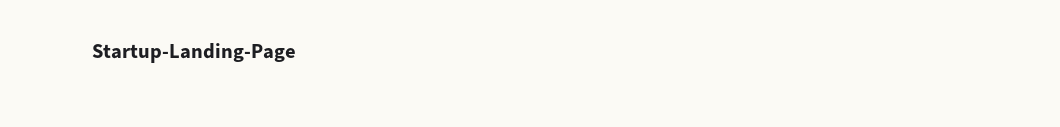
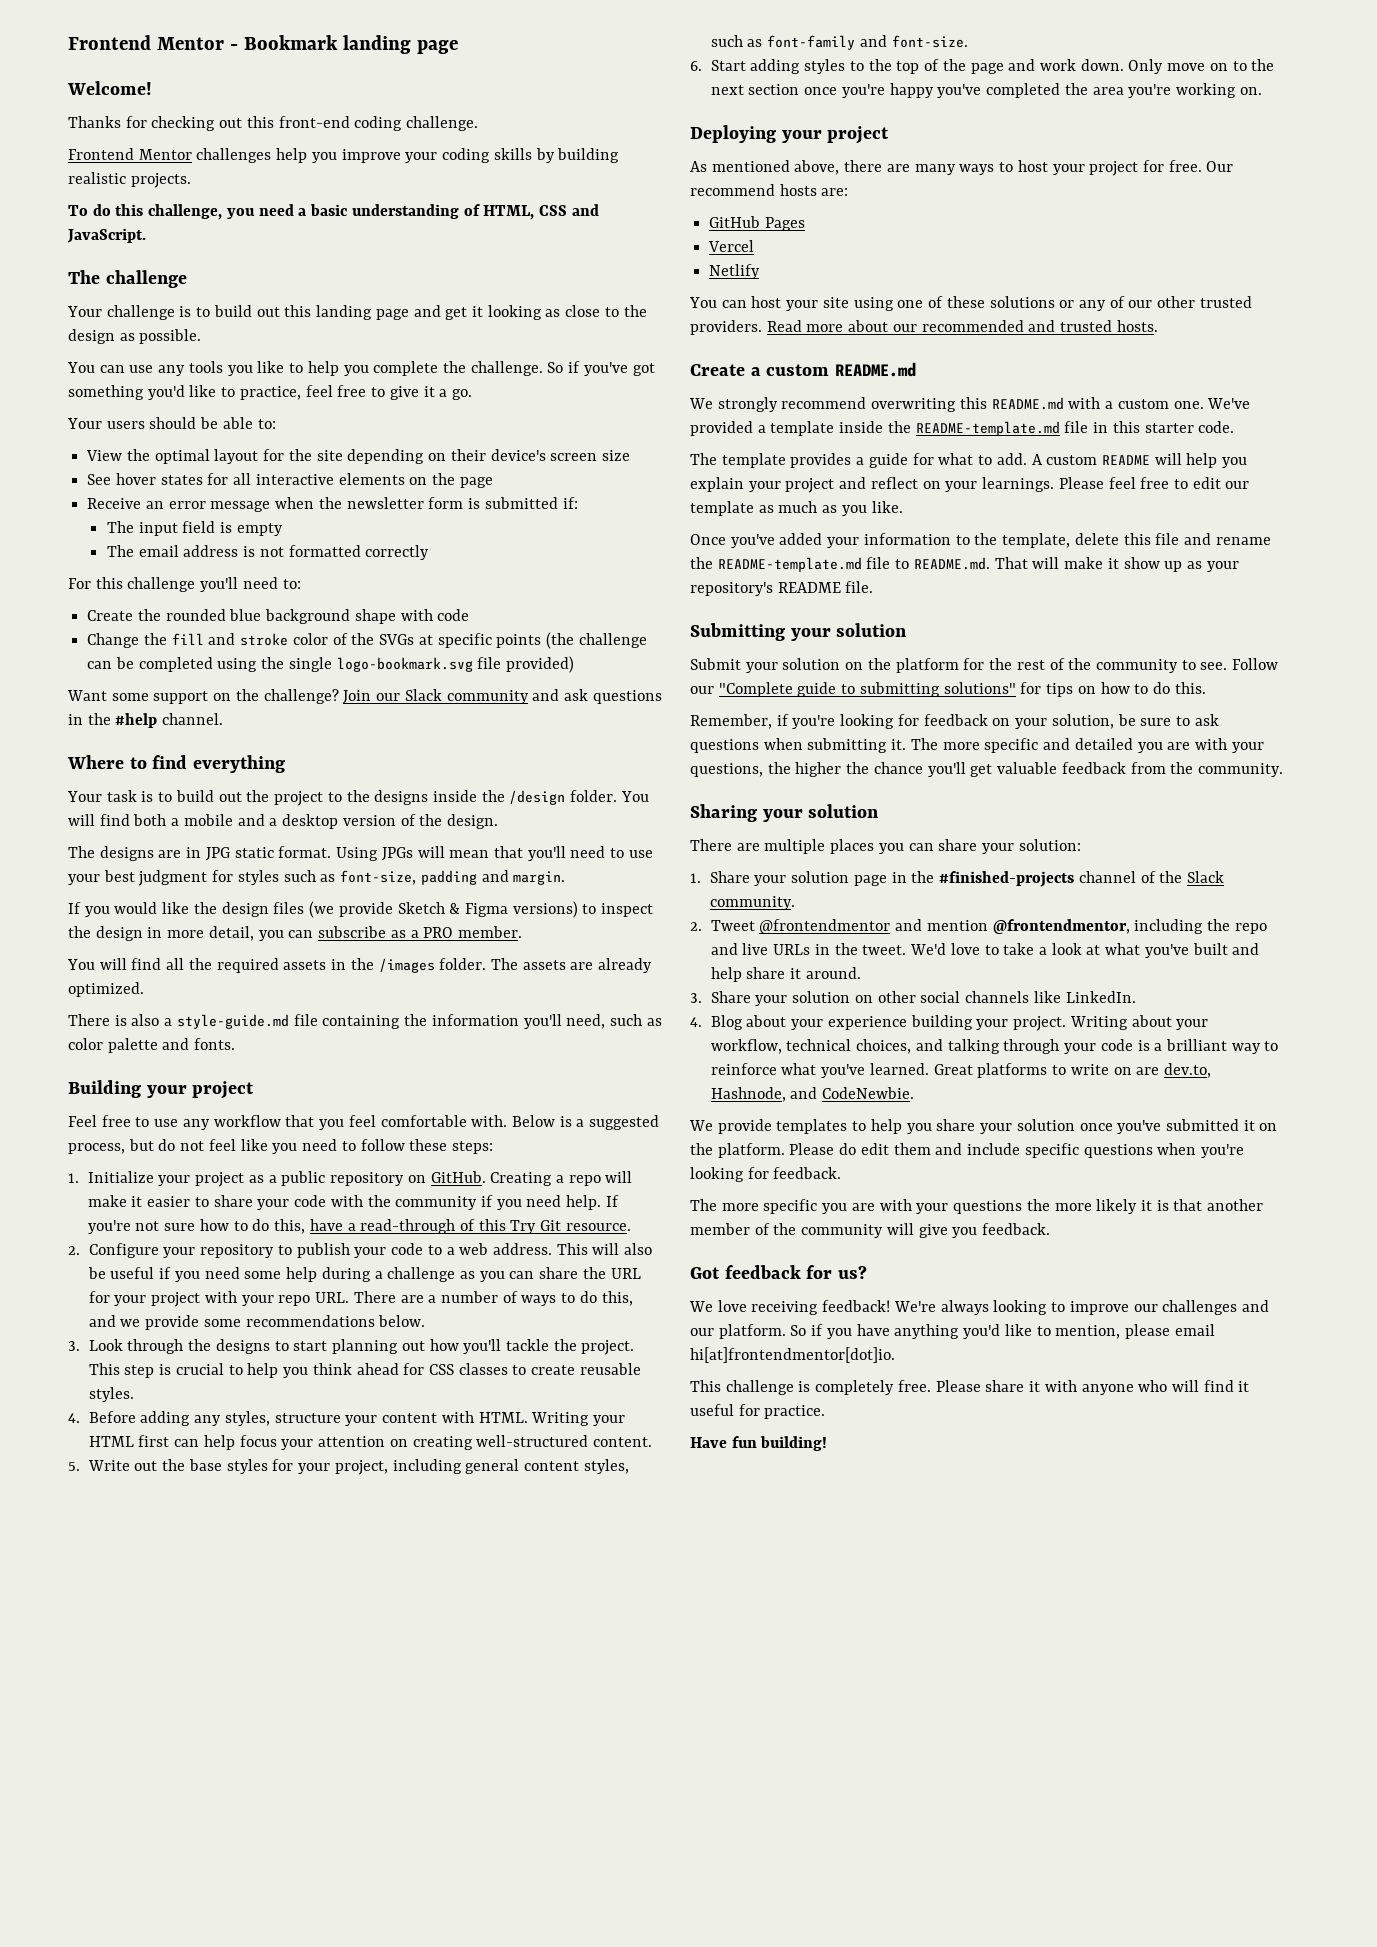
- Startup-Landing-Page
+ Frontend Mentor - Bookmark landing page
+ Welcome!
+ Thanks for checking out this front-end coding challenge.
+ Frontend Mentor challenges help you improve your coding skills by building realistic projects.
+ To do this challenge, you need a basic understanding of HTML, CSS and JavaScript.
+ The challenge
+ Your challenge is to build out this landing page and get it looking as close to the design as possible.
+ You can use any tools you like to help you complete the challenge. So if you've got something you'd like to practice, feel free to give it a go.
+ Your users should be able to:
+ View the optimal layout for the site depending on their device's screen size
+ See hover states for all interactive elements on the page
+ Receive an error message when the newsletter form is submitted if:
+ The input field is empty
+ The email address is not formatted correctly
+ For this challenge you'll need to:
+ Create the rounded blue background shape with code
+ Change the fill and stroke color of the SVGs at specific points (the challenge can be completed using the single logo-bookmark.svg file provided)
+ Want some support on the challenge? Join our Slack community and ask questions in the #help channel.
+ Where to find everything
+ Your task is to build out the project to the designs inside the /design folder. You will find both a mobile and a desktop version of the design.
+ The designs are in JPG static format. Using JPGs will mean that you'll need to use your best judgment for styles such as font-size, padding and margin.
+ If you would like the design files (we provide Sketch & Figma versions) to inspect the design in more detail, you can subscribe as a PRO member.
+ You will find all the required assets in the /images folder. The assets are already optimized.
+ There is also a style-guide.md file containing the information you'll need, such as color palette and fonts.
+ Building your project
+ Feel free to use any workflow that you feel comfortable with. Below is a suggested process, but do not feel like you need to follow these steps:
+ 1. Initialize your project as a public repository on GitHub. Creating a repo will make it easier to share your code with the community if you need help. If you're not sure how to do this, have a read-through of this Try Git resource.
+ 2. Configure your repository to publish your code to a web address. This will also be useful if you need some help during a challenge as you can share the URL for your project with your repo URL. There are a number of ways to do this, and we provide some recommendations below.
+ 3. Look through the designs to start planning out how you'll tackle the project. This step is crucial to help you think ahead for CSS classes to create reusable styles.
+ 4. Before adding any styles, structure your content with HTML. Writing your HTML first can help focus your attention on creating well-structured content.
+ 5. Write out the base styles for your project, including general content styles, such as font-family and font-size.
+ 6. Start adding styles to the top of the page and work down. Only move on to the next section once you're happy you've completed the area you're working on.
+ Deploying your project
+ As mentioned above, there are many ways to host your project for free. Our recommend hosts are:
+ GitHub Pages
+ Vercel
+ Netlify
+ You can host your site using one of these solutions or any of our other trusted providers. Read more about our recommended and trusted hosts.
+ Create a custom README.md
+ We strongly recommend overwriting this README.md with a custom one. We've provided a template inside the README-template.md file in this starter code.
+ The template provides a guide for what to add. A custom README will help you explain your project and reflect on your learnings. Please feel free to edit our template as much as you like.
+ Once you've added your information to the template, delete this file and rename the README-template.md file to README.md. That will make it show up as your repository's README file.
+ Submitting your solution
+ Submit your solution on the platform for the rest of the community to see. Follow our "Complete guide to submitting solutions" for tips on how to do this.
+ Remember, if you're looking for feedback on your solution, be sure to ask questions when submitting it. The more specific and detailed you are with your questions, the higher the chance you'll get valuable feedback from the community.
+ Sharing your solution
+ There are multiple places you can share your solution:
+ 1. Share your solution page in the #finished-projects channel of the Slack community.
+ 2. Tweet @frontendmentor and mention @frontendmentor, including the repo and live URLs in the tweet. We'd love to take a look at what you've built and help share it around.
+ 3. Share your solution on other social channels like LinkedIn.
+ 4. Blog about your experience building your project. Writing about your workflow, technical choices, and talking through your code is a brilliant way to reinforce what you've learned. Great platforms to write on are dev.to, Hashnode, and CodeNewbie.
+ We provide templates to help you share your solution once you've submitted it on the platform. Please do edit them and include specific questions when you're looking for feedback.
+ The more specific you are with your questions the more likely it is that another member of the community will give you feedback.
+ Got feedback for us?
+ We love receiving feedback! We're always looking to improve our challenges and our platform. So if you have anything you'd like to mention, please email hi[at]frontendmentor[dot]io.
+ This challenge is completely free. Please share it with anyone who will find it useful for practice.
+ Have fun building!

